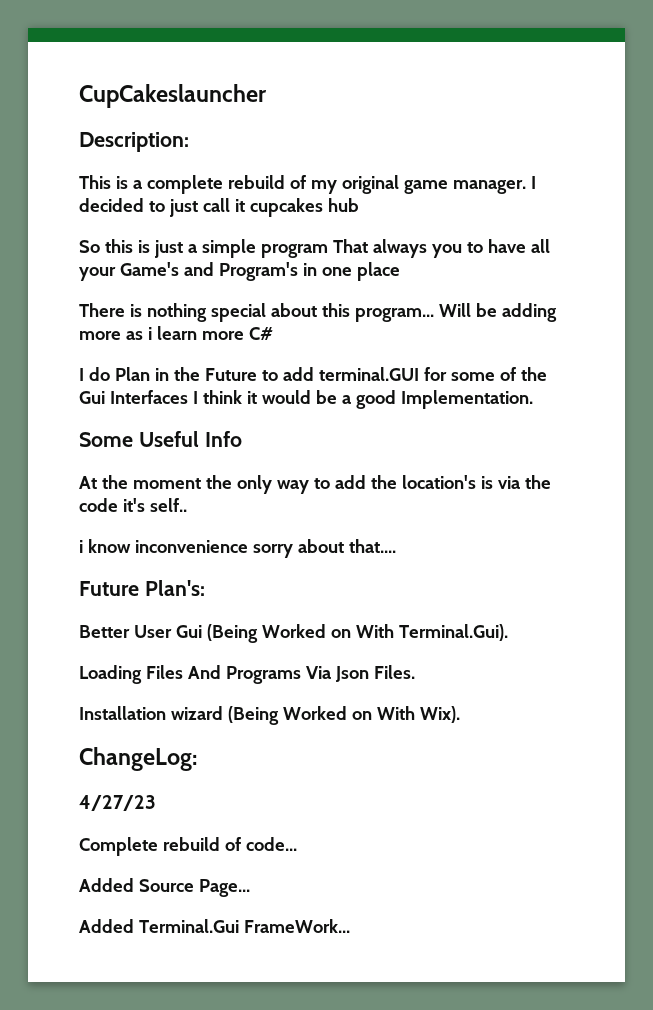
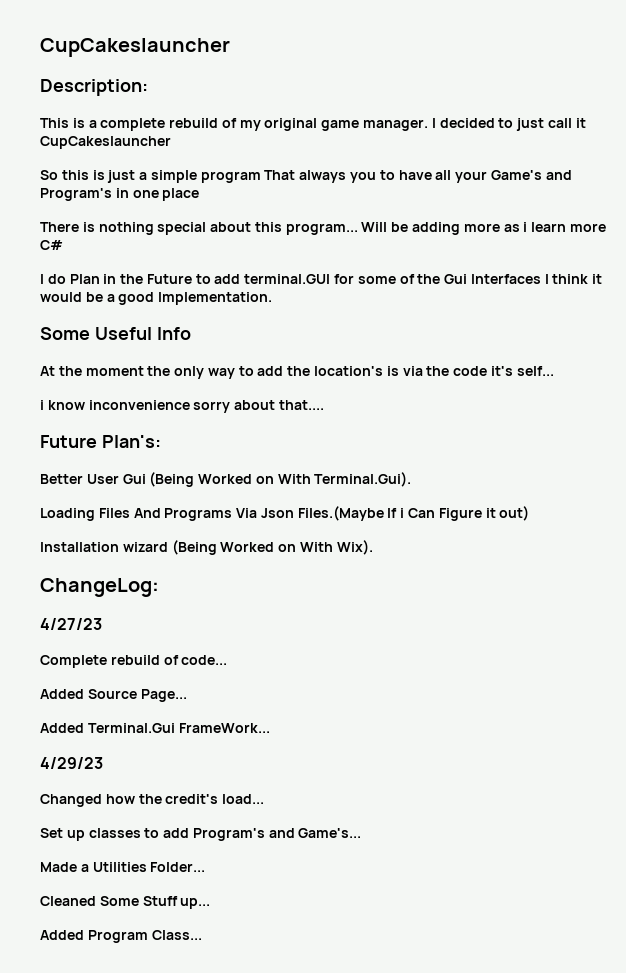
- I decided to just call it cupcakes hub
+ I decided to just call it CupCakeslauncher
- At the moment the only way to add the location's is via the code it's self..
+ At the moment the only way to add the location's is via the code it's self...
- Loading Files And Programs Via Json Files.
+ Loading Files And Programs Via Json Files.(Maybe If i Can Figure it out)
+ 4/29/23
+ Changed how the credit's load...
+ Set up classes to add Program's and Game's...
+ Made a Utilities Folder...
+ Cleaned Some Stuff up...
+ Added Program Class...

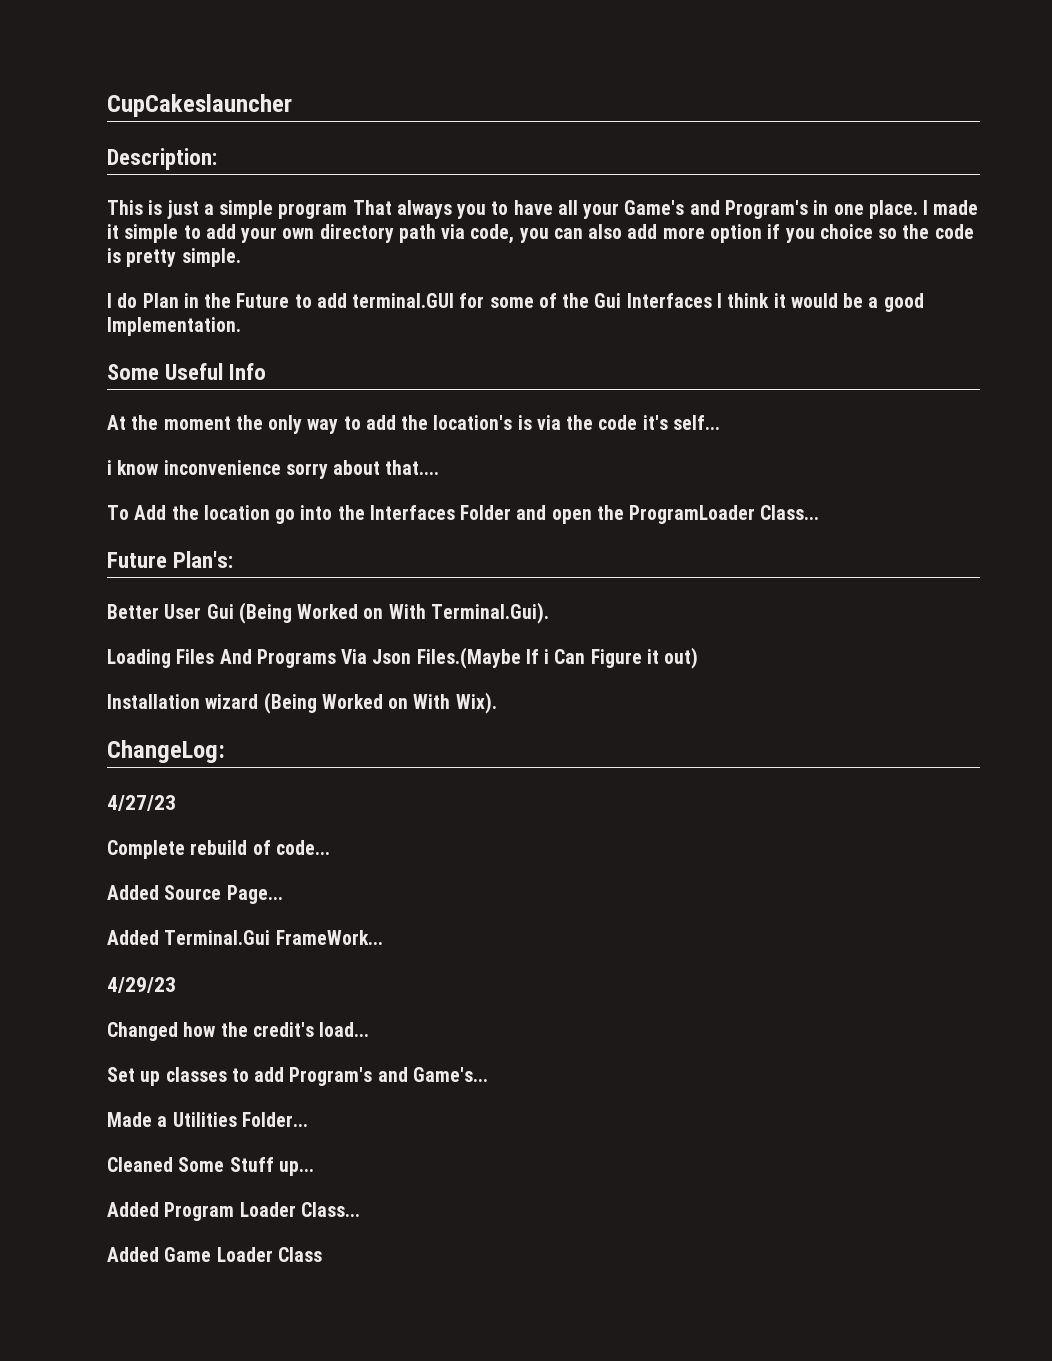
- This is a complete rebuild of my original game manager. I decided to just call it CupCakeslauncher
- So this is just a simple program That always you to have all your Game's and Program's in one place
- There is nothing special about this program... Will be adding more as i learn more C#
+ This is just a simple program That always you to have all your Game's and Program's in one place. I made it simple to add your own directory path via code, you can also add more option if you choice so the code is pretty simple.
+ To Add the location go into the Interfaces Folder and open the ProgramLoader Class...
- Added Program Class...
+ Added Program Loader Class...
+ Added Game Loader Class

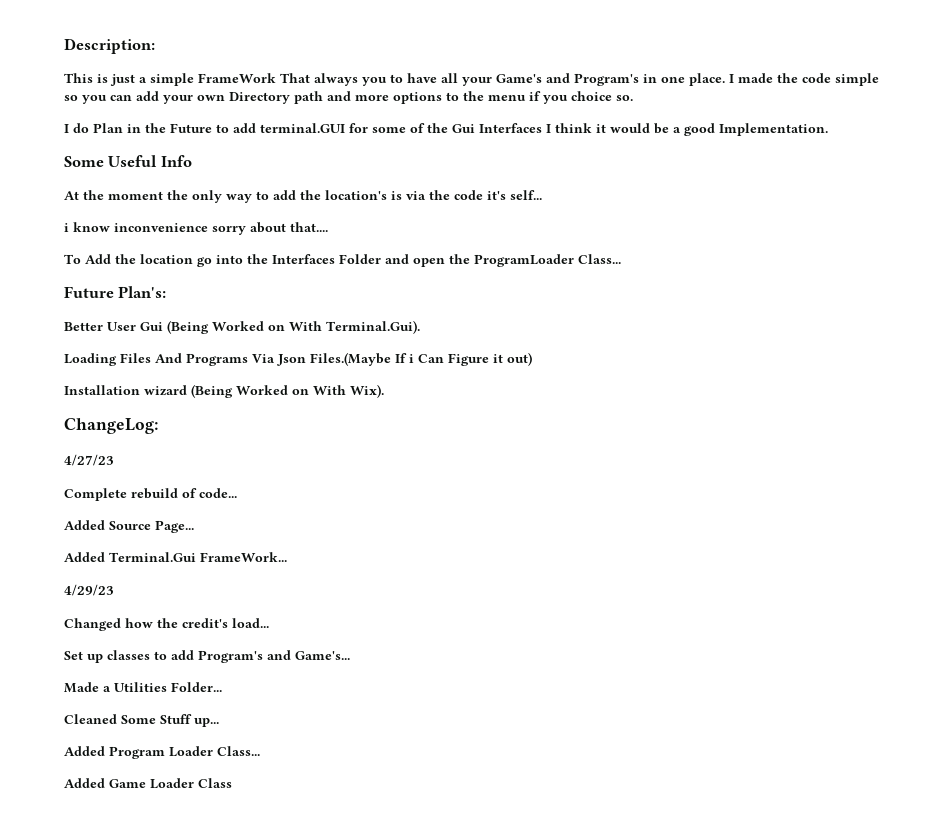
- CupCakeslauncher
- This is just a simple program That always you to have all your Game's and Program's in one place.
+ This is just a simple FrameWork That always you to have all your Game's and Program's in one place.
- I made it simple to add your own directory path via code, you can also add more option if you choice so the code is pretty simple.
+ I made the code simple so you can add your own Directory path and more options to the menu if you choice so.

